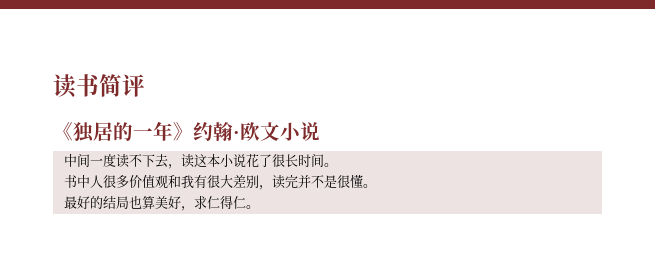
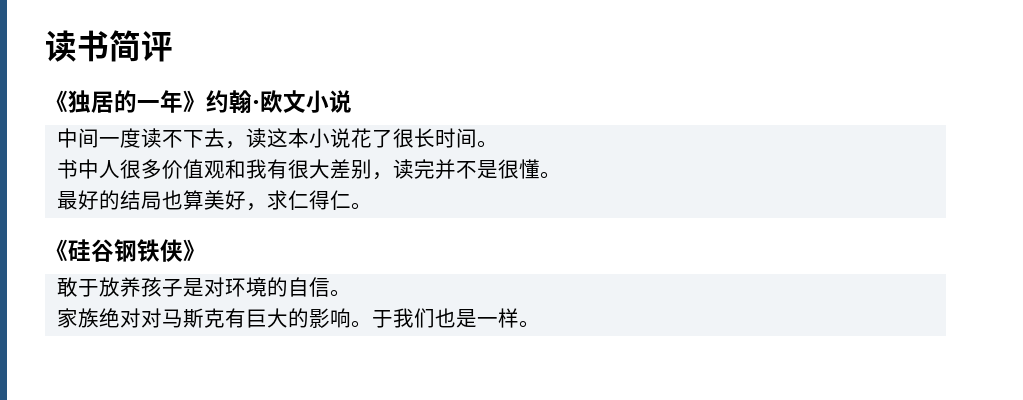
+ 《硅谷钢铁侠》
+ 敢于放养孩子是对环境的自信。
+ 家族绝对对马斯克有巨大的影响。于我们也是一样。

